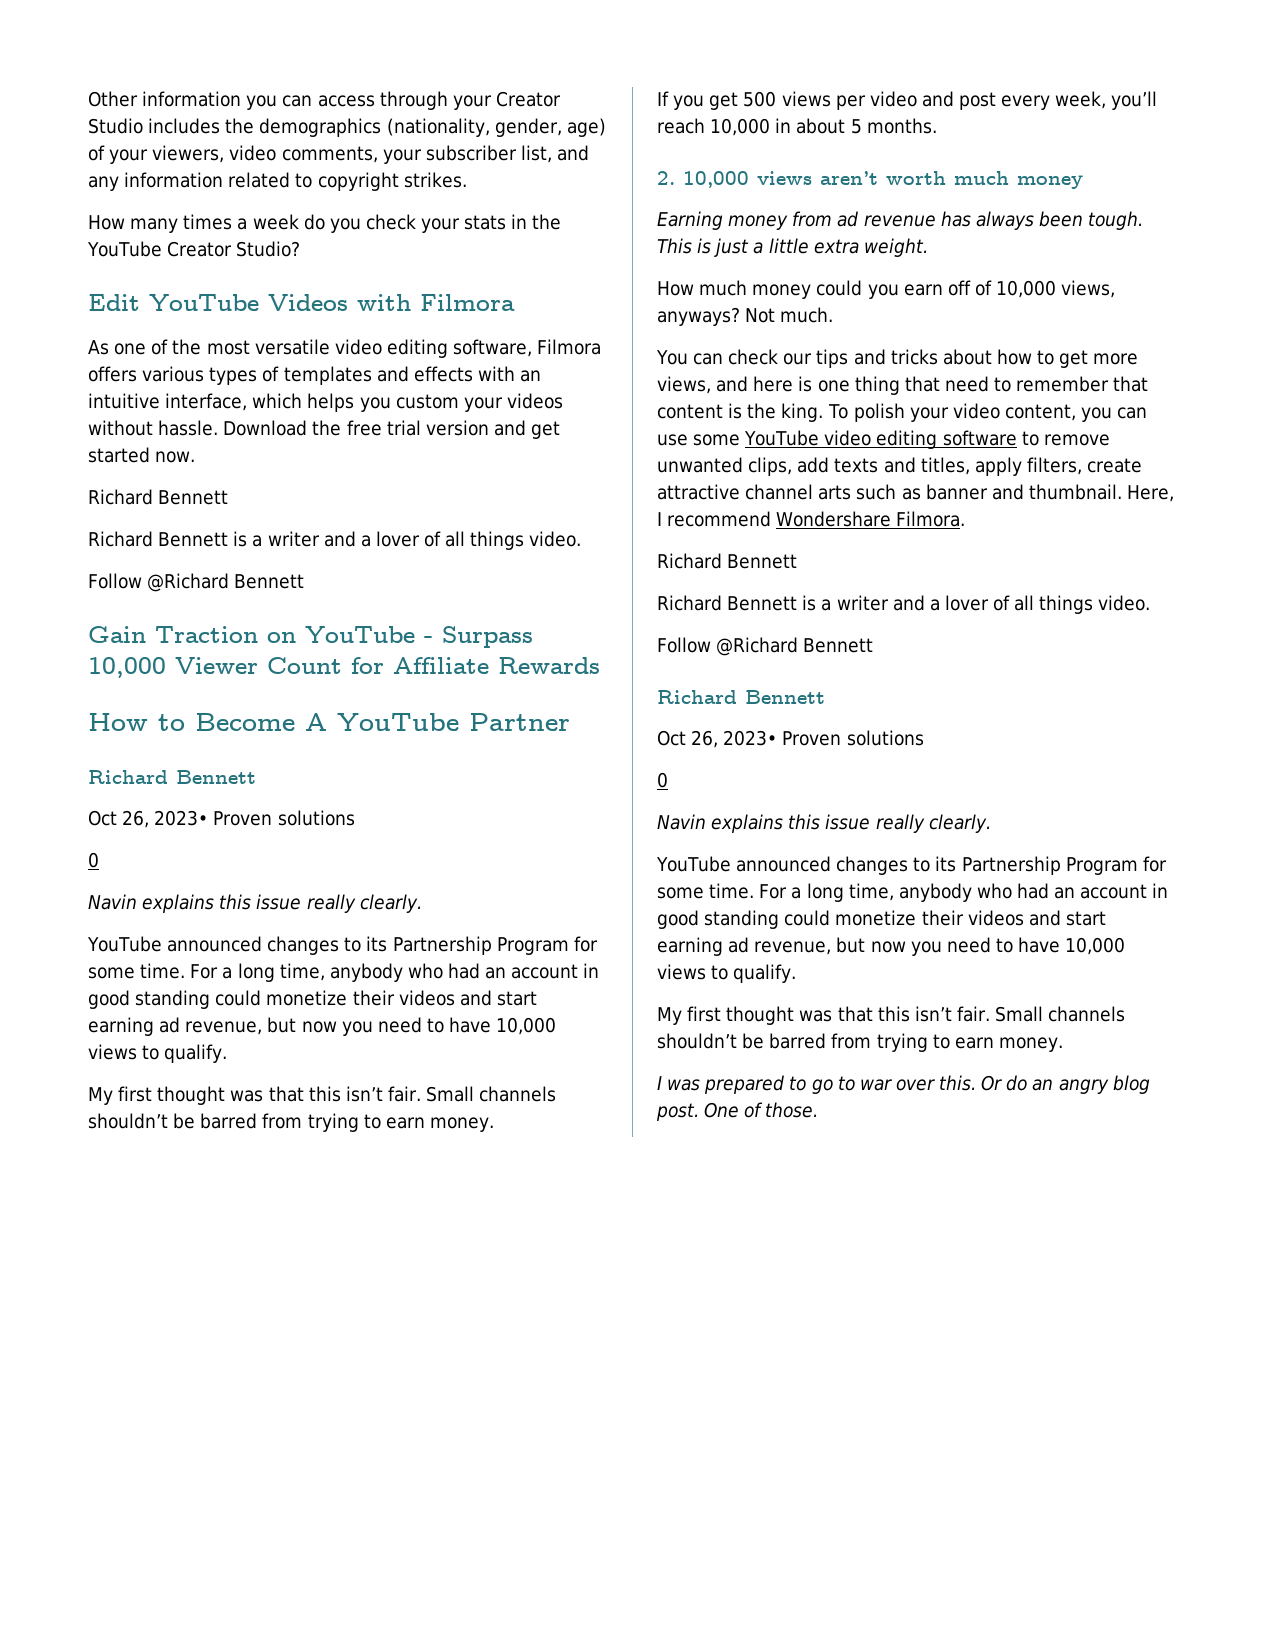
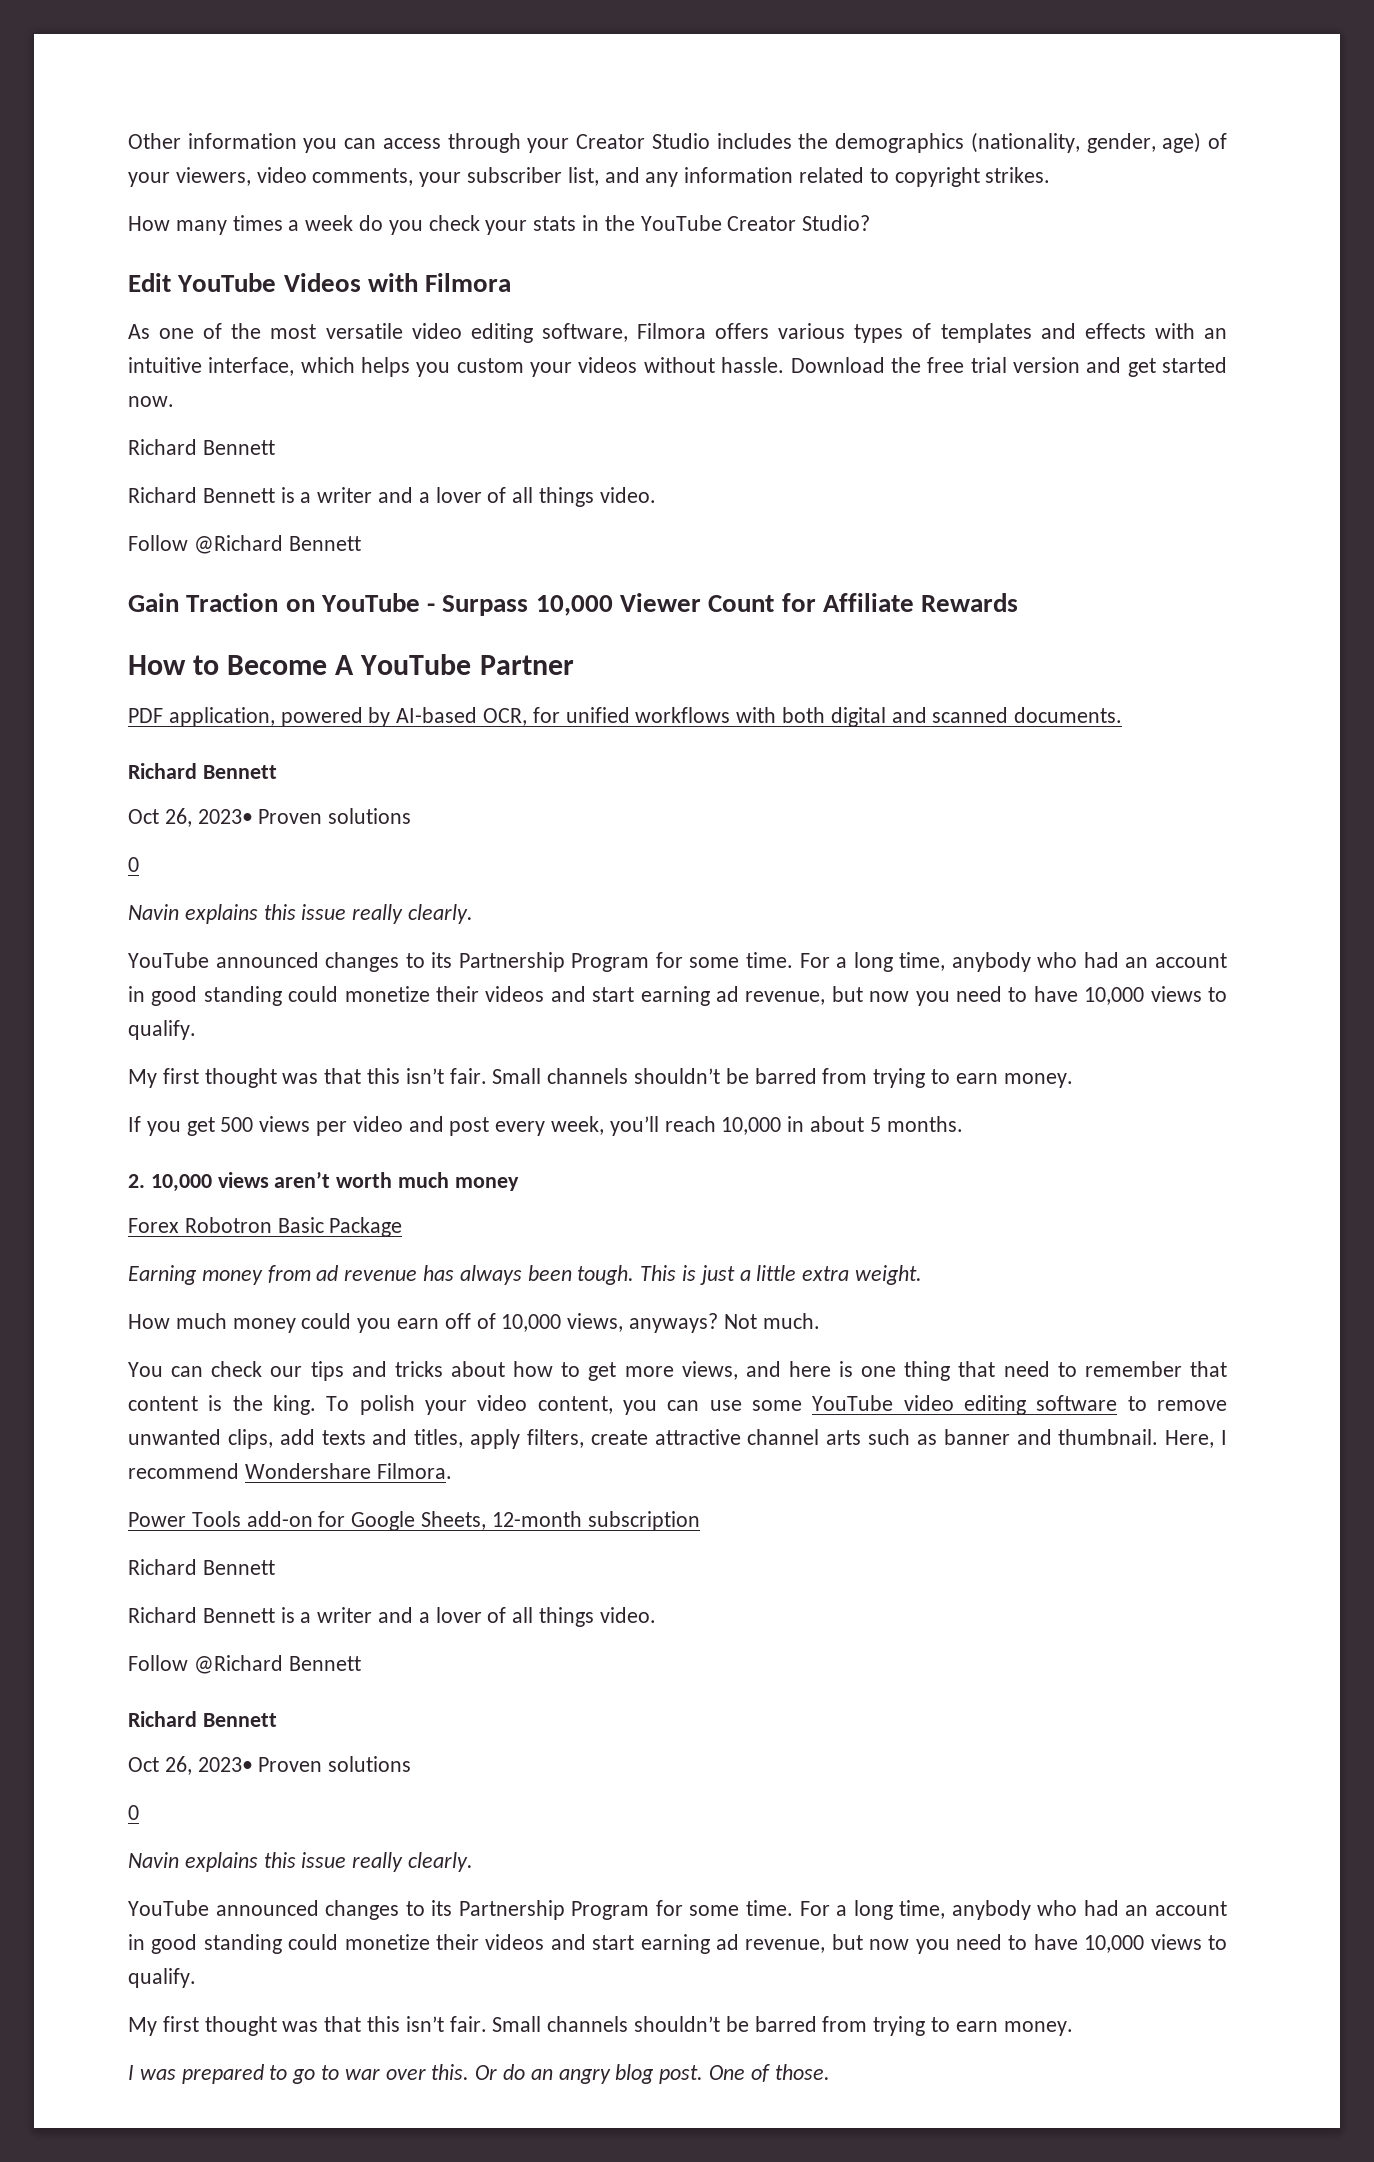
+ PDF application, powered by AI-based OCR, for unified workflows with both digital and scanned documents.
+ Forex Robotron Basic Package
+ Power Tools add-on for Google Sheets, 12-month subscription

